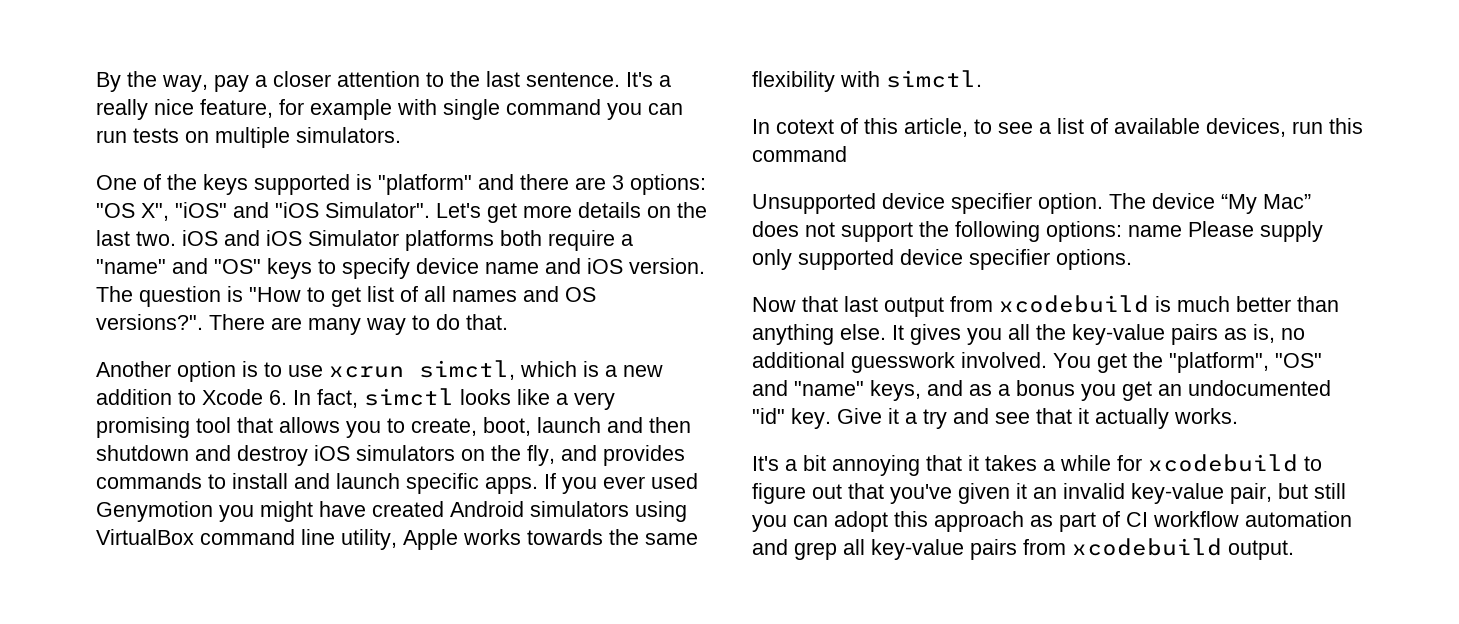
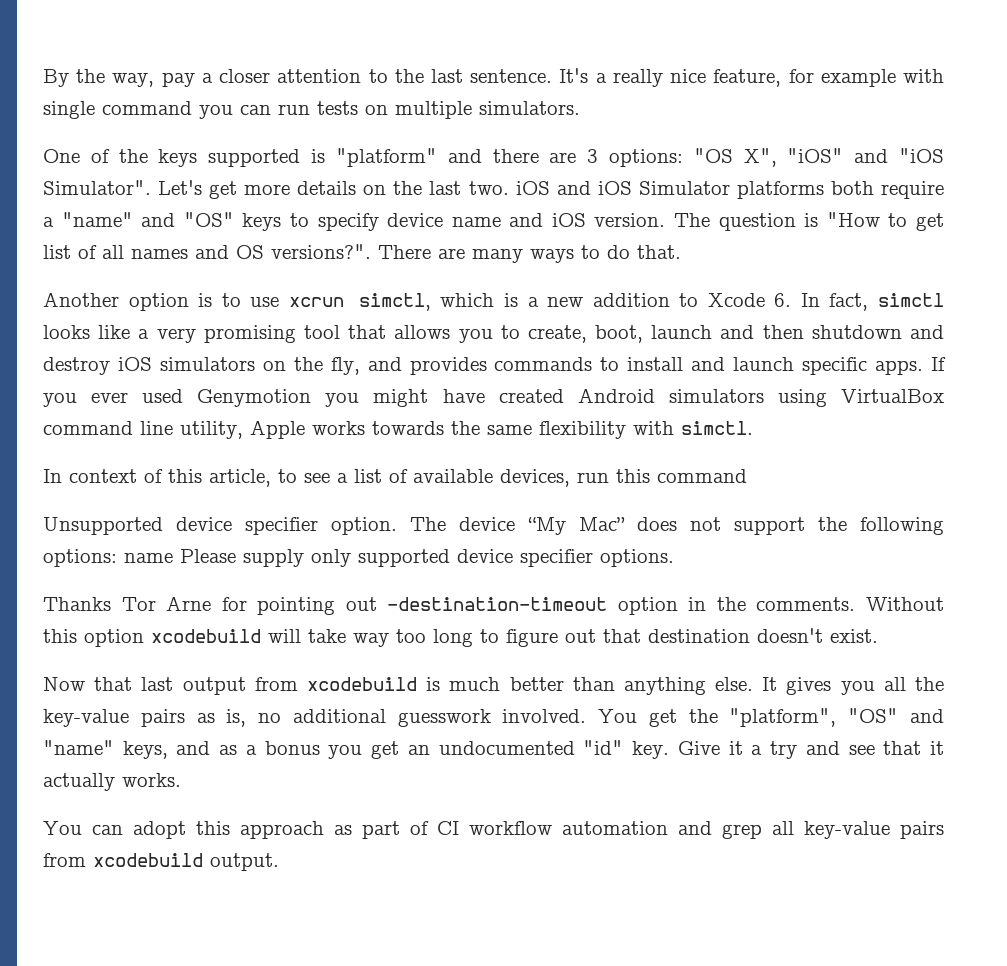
- There are many way to do that.
+ There are many ways to do that.
- In cotext of this article, to see a list of available devices, run this command
+ In context of this article, to see a list of available devices, run this command
+ Thanks Tor Arne for pointing out -destination-timeout option in the comments. Without this option xcodebuild will take way too long to figure out that destination doesn't exist.
- It's a bit annoying that it takes a while for xcodebuild to figure out that you've given it an invalid key-value pair, but still you can adopt this approach as part of CI workflow automation and grep all key-value pairs from xcodebuild output.
+ You can adopt this approach as part of CI workflow automation and grep all key-value pairs from xcodebuild output.

